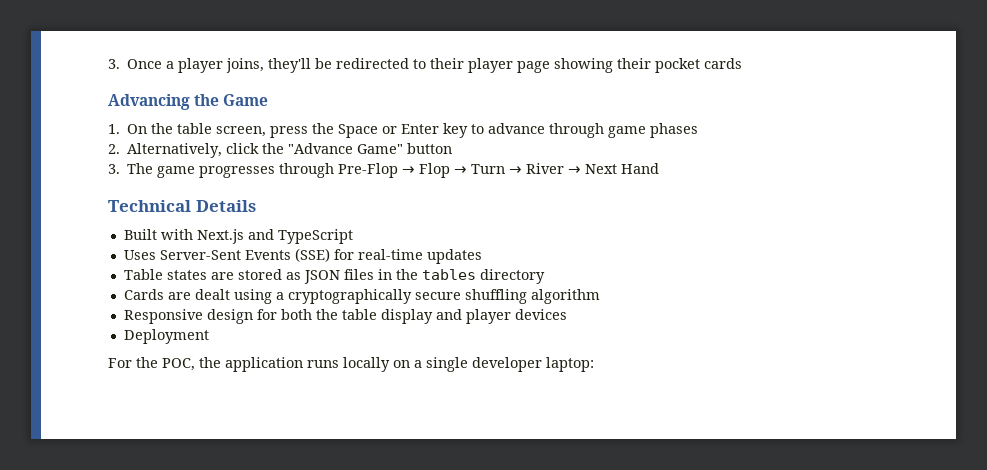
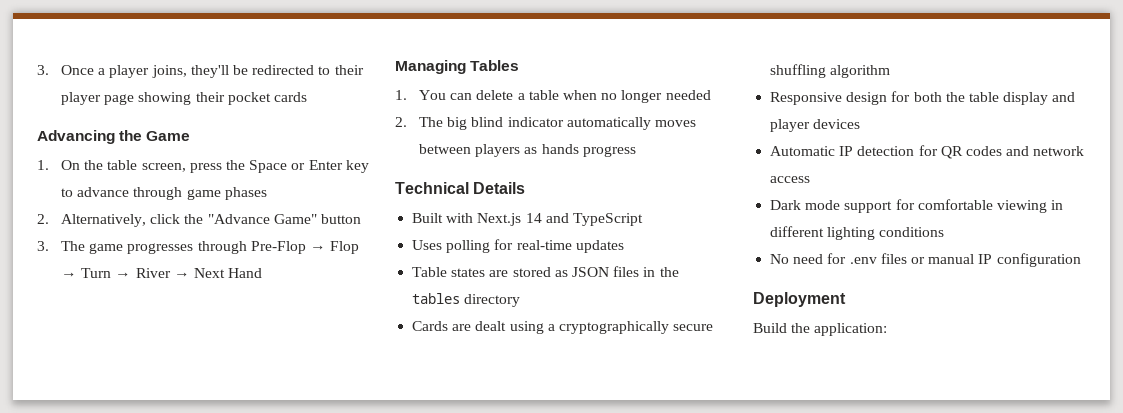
+ Managing Tables
+ 1. You can delete a table when no longer needed
+ 2. The big blind indicator automatically moves between players as hands progress
- Built with Next.js and TypeScript
+ Built with Next.js 14 and TypeScript
- Uses Server-Sent Events (SSE) for real-time updates
+ Uses polling for real-time updates
+ Automatic IP detection for QR codes and network access
+ Dark mode support for comfortable viewing in different lighting conditions
+ No need for .env files or manual IP configuration
  Deployment
- For the POC, the application runs locally on a single developer laptop:
+ Build the application:

